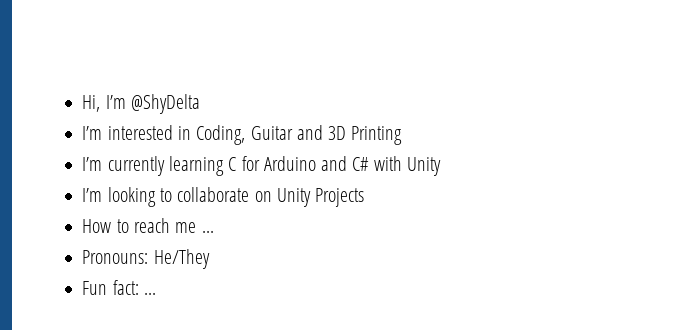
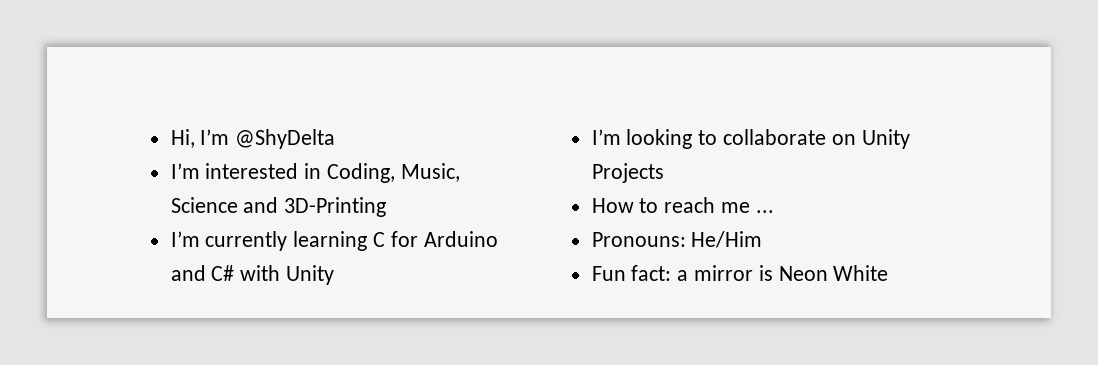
- I’m interested in Coding, Guitar and 3D Printing
+ I’m interested in Coding, Music, Science and 3D-Printing
- Pronouns: He/They
+ Pronouns: He/Him
- Fun fact: ...
+ Fun fact: a mirror is Neon White

